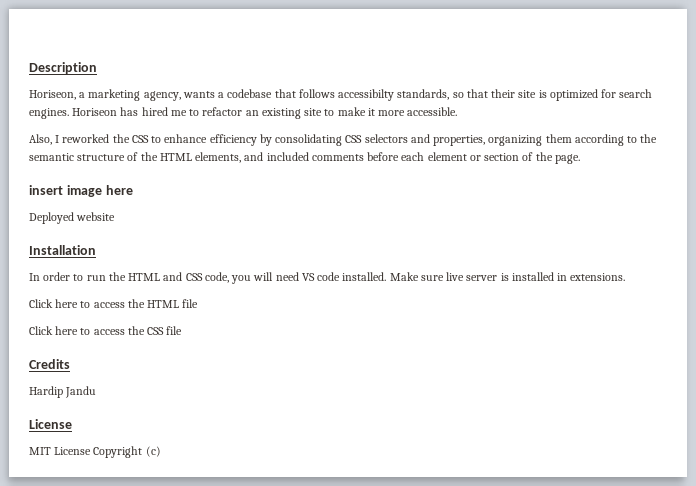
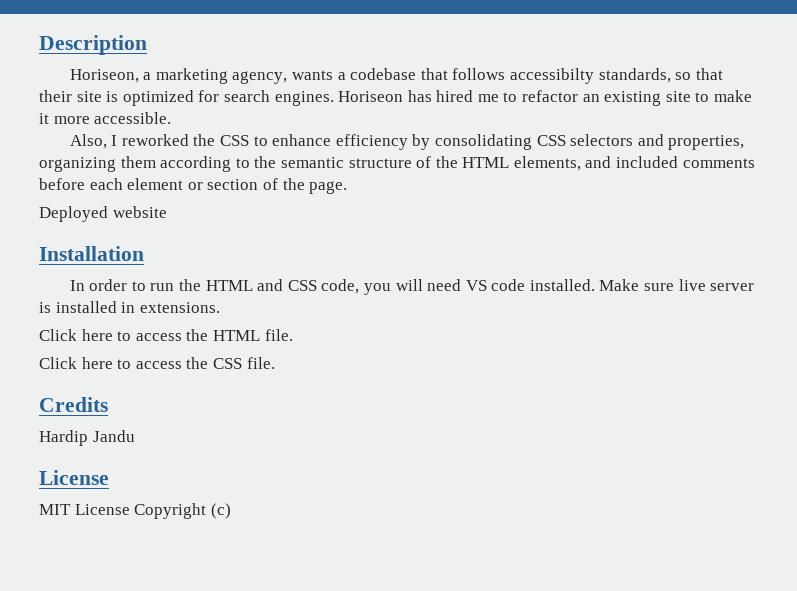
- insert image here
- Click here to access the HTML file
+ Click here to access the HTML file.
- Click here to access the CSS file
+ Click here to access the CSS file.

